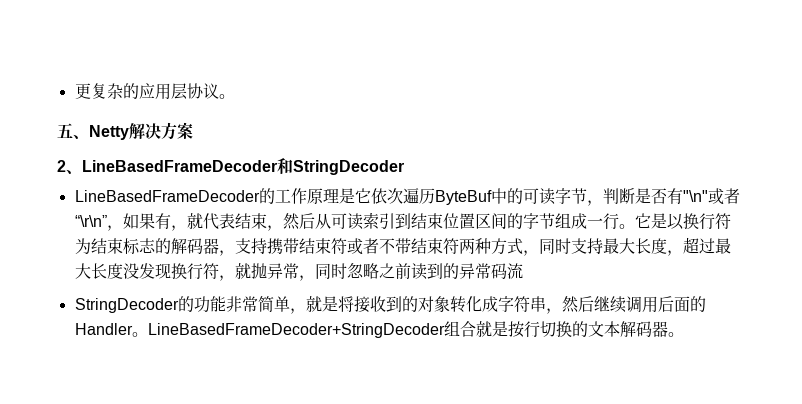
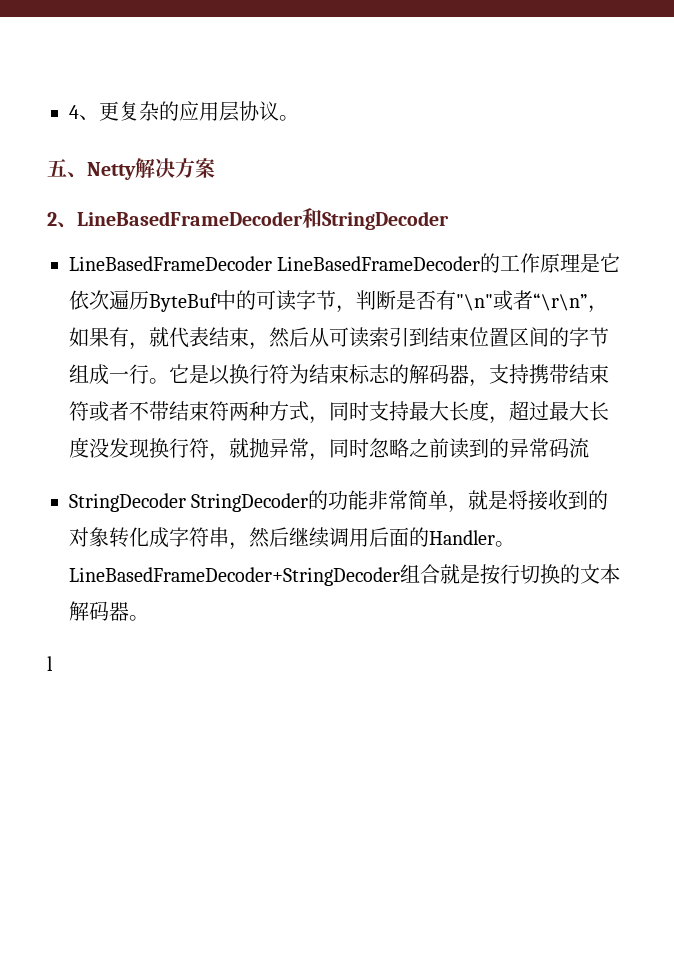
- 更复杂的应用层协议。
+ 4、更复杂的应用层协议。
- LineBasedFrameDecoder的工作原理是它依次遍历ByteBuf中的可读字节，判断是否有"\n"或者“\r\n”，如果有，就代表结束，然后从可读索引到结束位置区间的字节组成一行。
+ LineBasedFrameDecoder LineBasedFrameDecoder的工作原理是它依次遍历ByteBuf中的可读字节，判断是否有"\n"或者“\r\n”，如果有，就代表结束，然后从可读索引到结束位置区间的字节组成一行。
- StringDecoder的功能非常简单，就是将接收到的对象转化成字符串，然后继续调用后面的Handler。
+ StringDecoder StringDecoder的功能非常简单，就是将接收到的对象转化成字符串，然后继续调用后面的Handler。
+ l

